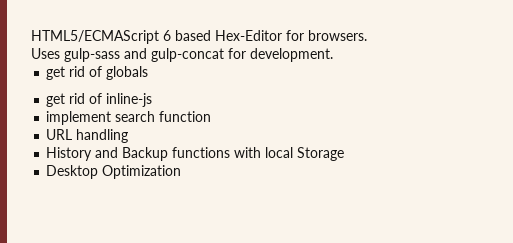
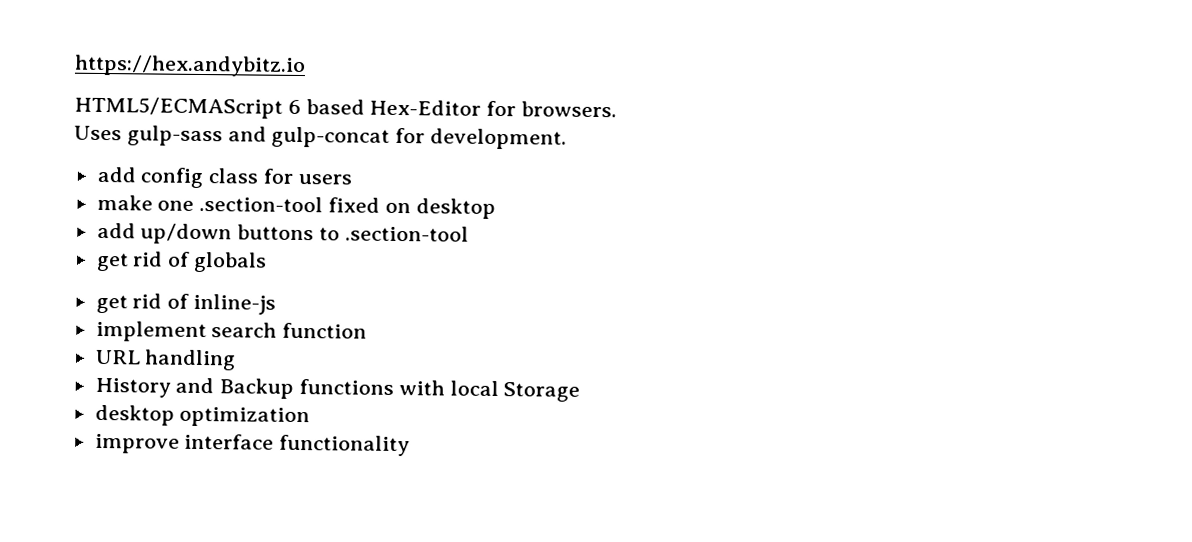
+ https://hex.andybitz.io
+ add config class for users
+ make one .section-tool fixed on desktop
+ add up/down buttons to .section-tool
- Desktop Optimization
+ desktop optimization
+ improve interface functionality

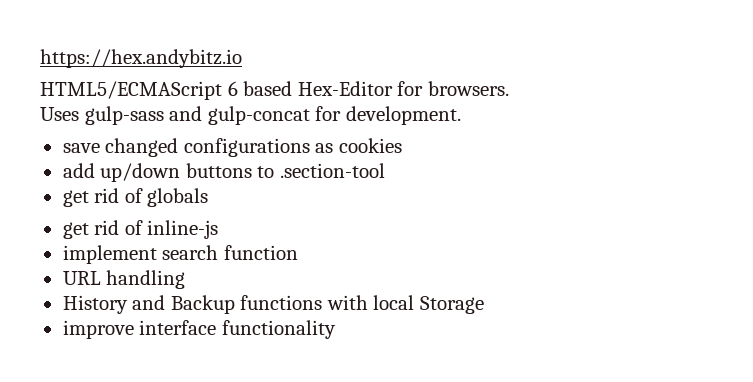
- add config class for users
- make one .section-tool fixed on desktop
+ save changed configurations as cookies
- desktop optimization

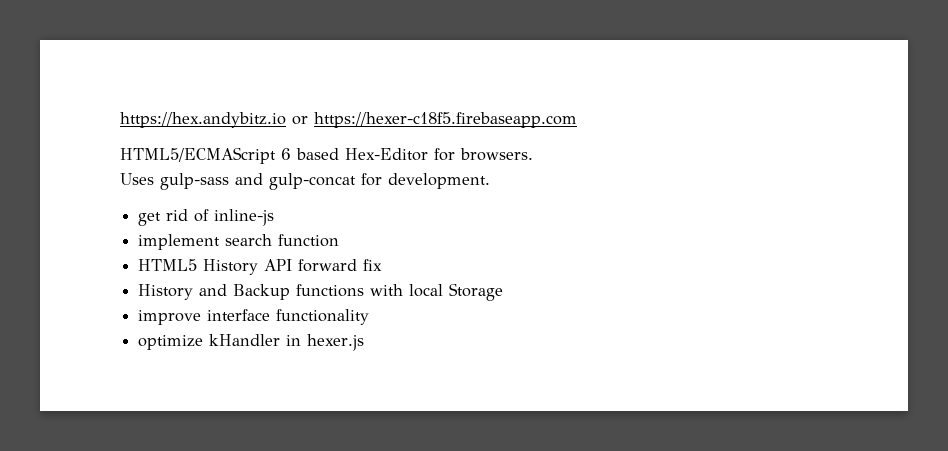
- https://hex.andybitz.io
+ https://hex.andybitz.io or https://hexer-c18f5.firebaseapp.com
- save changed configurations as cookies
- add up/down buttons to .section-tool
- get rid of globals
- URL handling
+ HTML5 History API forward fix
+ optimize kHandler in hexer.js

